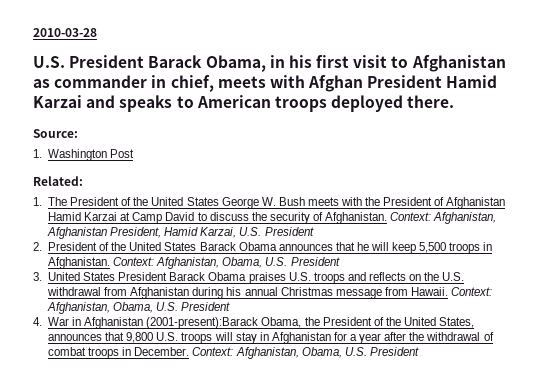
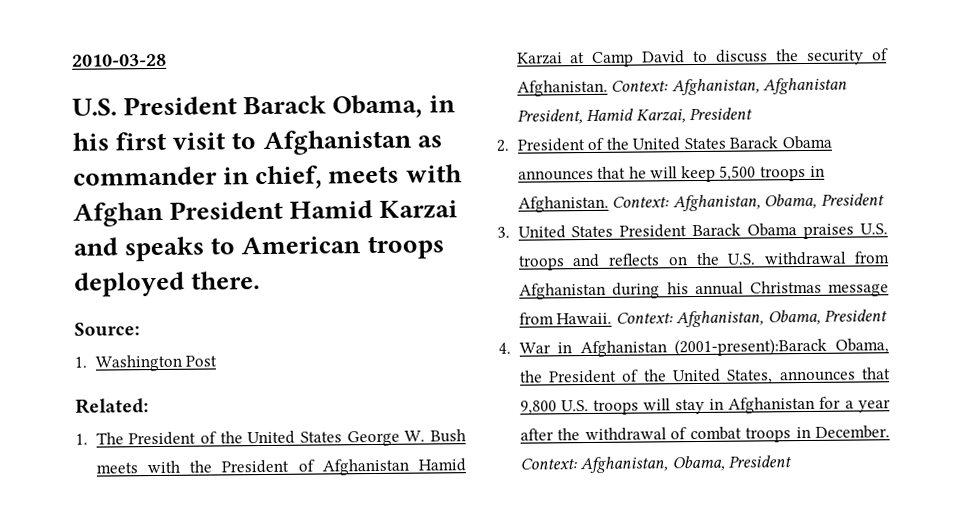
- Context: Afghanistan, Afghanistan President, Hamid Karzai, U.S. President
+ Context: Afghanistan, Afghanistan President, Hamid Karzai, President
- 2. President of the United States Barack Obama announces that he will keep 5,500 troops in Afghanistan. Context: Afghanistan, Obama, U.S. President
+ 2. President of the United States Barack Obama announces that he will keep 5,500 troops in Afghanistan. Context: Afghanistan, Obama, President
- 3. United States President Barack Obama praises U.S. troops and reflects on the U.S. withdrawal from Afghanistan during his annual Christmas message from Hawaii. Context: Afghanistan, Obama, U.S. President
+ 3. United States President Barack Obama praises U.S. troops and reflects on the U.S. withdrawal from Afghanistan during his annual Christmas message from Hawaii. Context: Afghanistan, Obama, President
- 4. War in Afghanistan (2001-present):Barack Obama, the President of the United States, announces that 9,800 U.S. troops will stay in Afghanistan for a year after the withdrawal of combat troops in December. Context: Afghanistan, Obama, U.S. President
+ 4. War in Afghanistan (2001-present):Barack Obama, the President of the United States, announces that 9,800 U.S. troops will stay in Afghanistan for a year after the withdrawal of combat troops in December. Context: Afghanistan, Obama, President

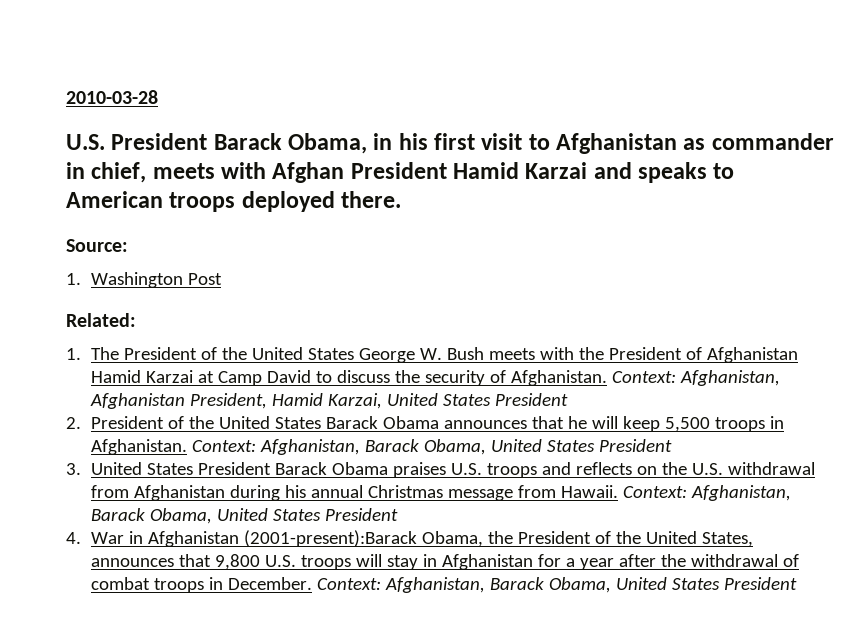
- Context: Afghanistan, Afghanistan President, Hamid Karzai, President
+ Context: Afghanistan, Afghanistan President, Hamid Karzai, United States President
- 2. President of the United States Barack Obama announces that he will keep 5,500 troops in Afghanistan. Context: Afghanistan, Obama, President
+ 2. President of the United States Barack Obama announces that he will keep 5,500 troops in Afghanistan. Context: Afghanistan, Barack Obama, United States President
- 3. United States President Barack Obama praises U.S. troops and reflects on the U.S. withdrawal from Afghanistan during his annual Christmas message from Hawaii. Context: Afghanistan, Obama, President
+ 3. United States President Barack Obama praises U.S. troops and reflects on the U.S. withdrawal from Afghanistan during his annual Christmas message from Hawaii. Context: Afghanistan, Barack Obama, United States President
- 4. War in Afghanistan (2001-present):Barack Obama, the President of the United States, announces that 9,800 U.S. troops will stay in Afghanistan for a year after the withdrawal of combat troops in December. Context: Afghanistan, Obama, President
+ 4. War in Afghanistan (2001-present):Barack Obama, the President of the United States, announces that 9,800 U.S. troops will stay in Afghanistan for a year after the withdrawal of combat troops in December. Context: Afghanistan, Barack Obama, United States President

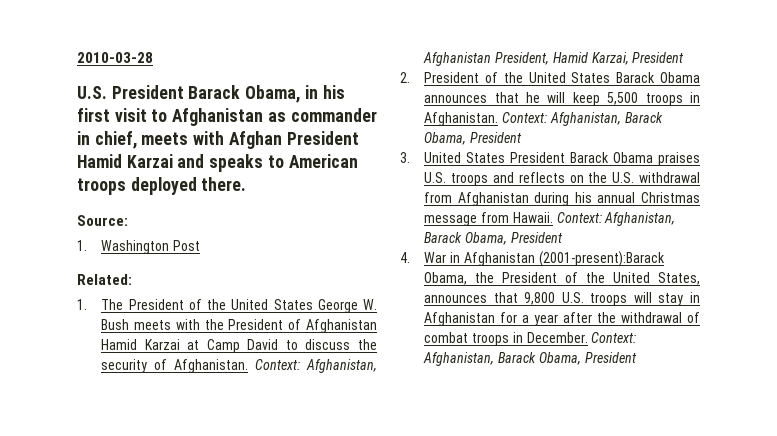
- Context: Afghanistan, Afghanistan President, Hamid Karzai, United States President
+ Context: Afghanistan, Afghanistan President, Hamid Karzai, President
- 2. President of the United States Barack Obama announces that he will keep 5,500 troops in Afghanistan. Context: Afghanistan, Barack Obama, United States President
+ 2. President of the United States Barack Obama announces that he will keep 5,500 troops in Afghanistan. Context: Afghanistan, Barack Obama, President
- 3. United States President Barack Obama praises U.S. troops and reflects on the U.S. withdrawal from Afghanistan during his annual Christmas message from Hawaii. Context: Afghanistan, Barack Obama, United States President
+ 3. United States President Barack Obama praises U.S. troops and reflects on the U.S. withdrawal from Afghanistan during his annual Christmas message from Hawaii. Context: Afghanistan, Barack Obama, President
- 4. War in Afghanistan (2001-present):Barack Obama, the President of the United States, announces that 9,800 U.S. troops will stay in Afghanistan for a year after the withdrawal of combat troops in December. Context: Afghanistan, Barack Obama, United States President
+ 4. War in Afghanistan (2001-present):Barack Obama, the President of the United States, announces that 9,800 U.S. troops will stay in Afghanistan for a year after the withdrawal of combat troops in December. Context: Afghanistan, Barack Obama, President

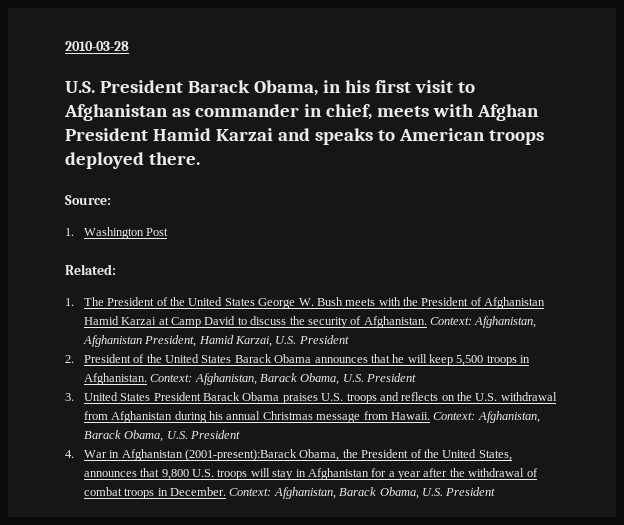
- Context: Afghanistan, Afghanistan President, Hamid Karzai, President
+ Context: Afghanistan, Afghanistan President, Hamid Karzai, U.S. President
- 2. President of the United States Barack Obama announces that he will keep 5,500 troops in Afghanistan. Context: Afghanistan, Barack Obama, President
+ 2. President of the United States Barack Obama announces that he will keep 5,500 troops in Afghanistan. Context: Afghanistan, Barack Obama, U.S. President
- 3. United States President Barack Obama praises U.S. troops and reflects on the U.S. withdrawal from Afghanistan during his annual Christmas message from Hawaii. Context: Afghanistan, Barack Obama, President
+ 3. United States President Barack Obama praises U.S. troops and reflects on the U.S. withdrawal from Afghanistan during his annual Christmas message from Hawaii. Context: Afghanistan, Barack Obama, U.S. President
- 4. War in Afghanistan (2001-present):Barack Obama, the President of the United States, announces that 9,800 U.S. troops will stay in Afghanistan for a year after the withdrawal of combat troops in December. Context: Afghanistan, Barack Obama, President
+ 4. War in Afghanistan (2001-present):Barack Obama, the President of the United States, announces that 9,800 U.S. troops will stay in Afghanistan for a year after the withdrawal of combat troops in December. Context: Afghanistan, Barack Obama, U.S. President

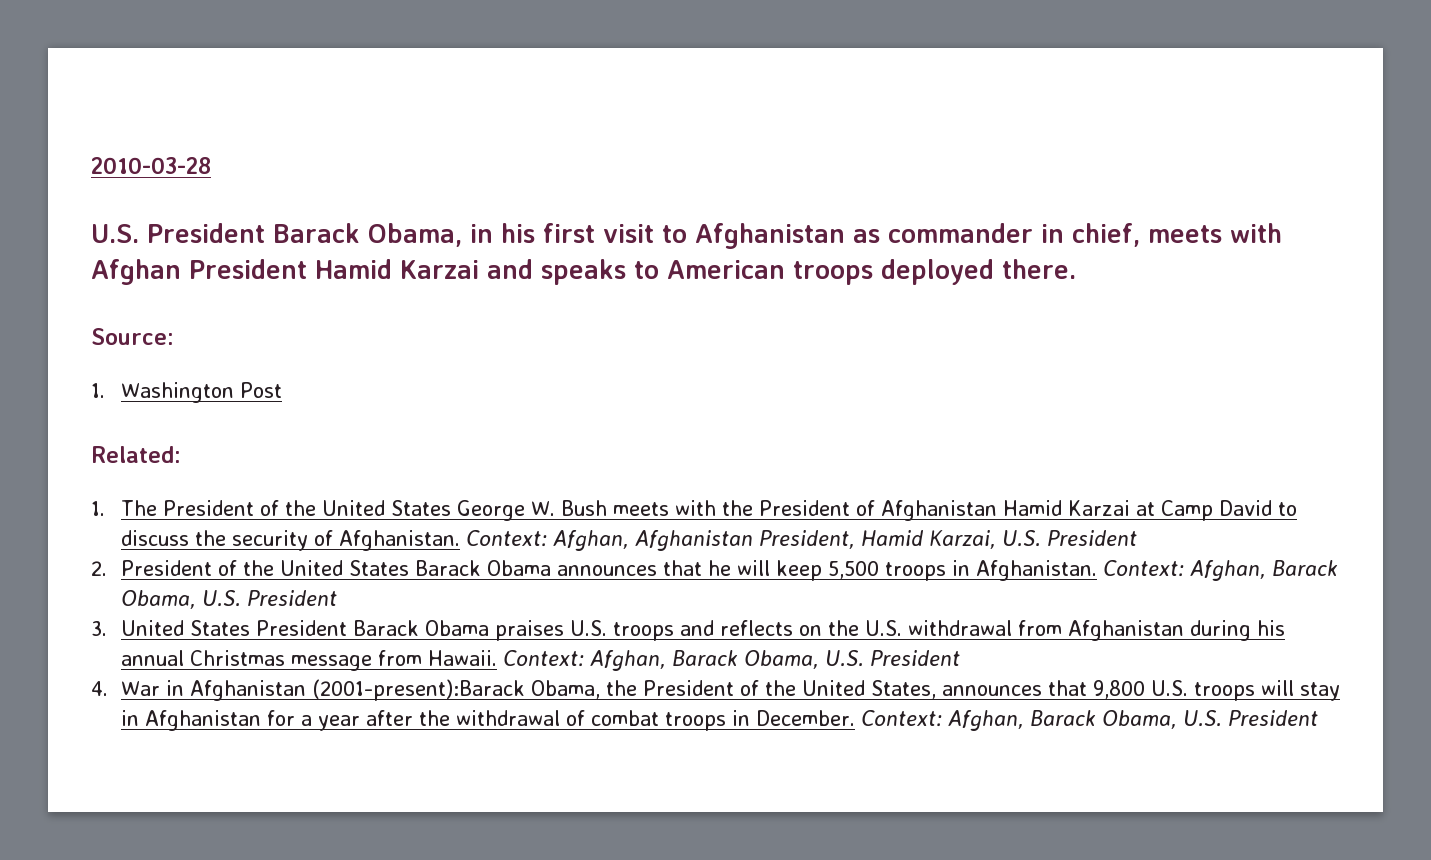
- Context: Afghanistan, Afghanistan President, Hamid Karzai, U.S. President
+ Context: Afghan, Afghanistan President, Hamid Karzai, U.S. President
- 2. President of the United States Barack Obama announces that he will keep 5,500 troops in Afghanistan. Context: Afghanistan, Barack Obama, U.S. President
+ 2. President of the United States Barack Obama announces that he will keep 5,500 troops in Afghanistan. Context: Afghan, Barack Obama, U.S. President
- 3. United States President Barack Obama praises U.S. troops and reflects on the U.S. withdrawal from Afghanistan during his annual Christmas message from Hawaii. Context: Afghanistan, Barack Obama, U.S. President
+ 3. United States President Barack Obama praises U.S. troops and reflects on the U.S. withdrawal from Afghanistan during his annual Christmas message from Hawaii. Context: Afghan, Barack Obama, U.S. President
- 4. War in Afghanistan (2001-present):Barack Obama, the President of the United States, announces that 9,800 U.S. troops will stay in Afghanistan for a year after the withdrawal of combat troops in December. Context: Afghanistan, Barack Obama, U.S. President
+ 4. War in Afghanistan (2001-present):Barack Obama, the President of the United States, announces that 9,800 U.S. troops will stay in Afghanistan for a year after the withdrawal of combat troops in December. Context: Afghan, Barack Obama, U.S. President

